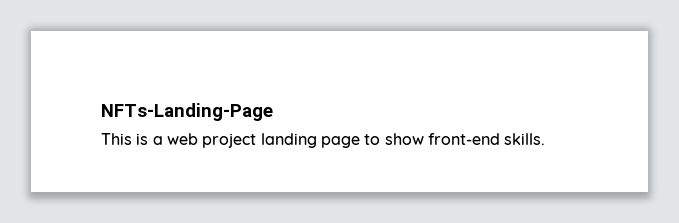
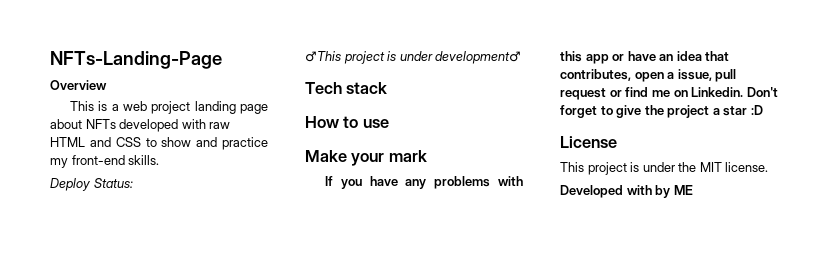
+ Overview
- This is a web project landing page to show front-end skills.
+ This is a web project landing page about NFTs developed with raw HTML and CSS to show and practice my front-end skills.
+ Deploy Status:
+ ♂This project is under development♂
+ Tech stack
+ How to use
+ Make your mark
+ If you have any problems with this app or have an idea that contributes, open a issue, pull request or find me on Linkedin. Don't forget to give the project a star :D
+ License
+ This project is under the MIT license.
+ Developed with by ME

